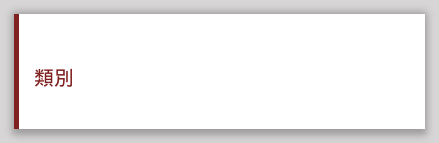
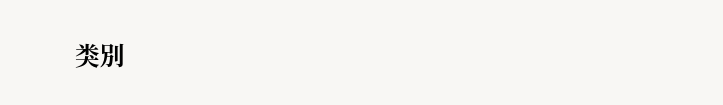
- 類別
+ 类別

